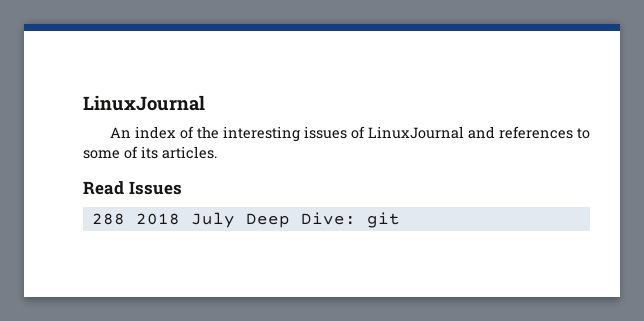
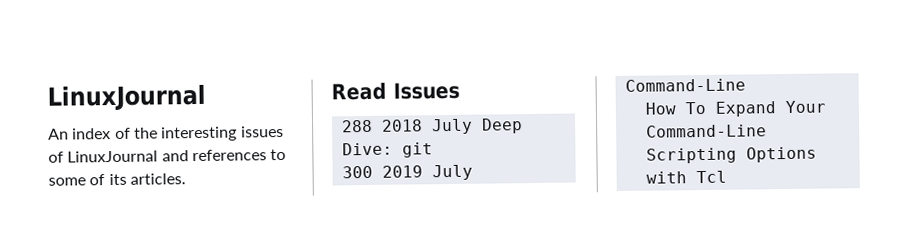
+ 300 2019 July Command-Line
+ How To Expand Your Command-Line Scripting Options with Tcl

